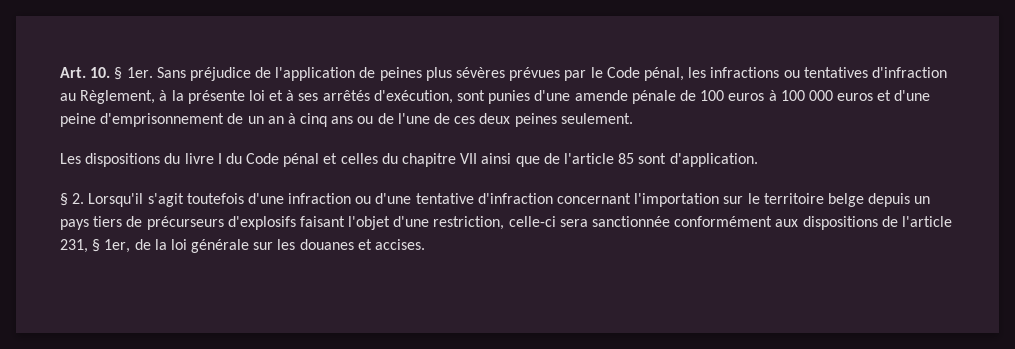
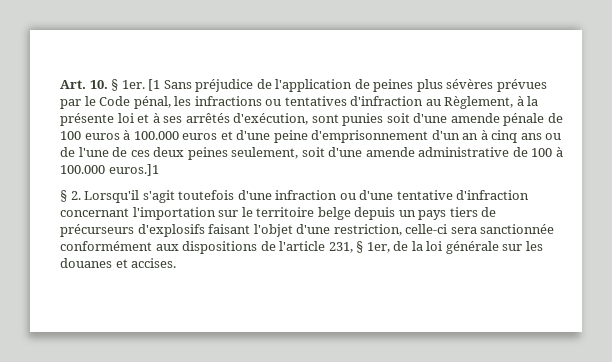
- Sans préjudice de l'application de peines plus sévères prévues par le Code pénal, les infractions ou tentatives d'infraction au Règlement, à la présente loi et à ses arrêtés d'exécution, sont punies d'une amende pénale de 100 euros à 100 000 euros et d'une peine d'emprisonnement de un an à cinq ans ou de l'une de ces deux peines seulement.
- Les dispositions du livre I du Code pénal et celles du chapitre VII ainsi que de l'article 85 sont d'application.
+ [1 Sans préjudice de l'application de peines plus sévères prévues par le Code pénal, les infractions ou tentatives d'infraction au Règlement, à la présente loi et à ses arrêtés d'exécution, sont punies soit d'une amende pénale de 100 euros à 100.000 euros et d'une peine d'emprisonnement d'un an à cinq ans ou de l'une de ces deux peines seulement, soit d'une amende administrative de 100 à 100.000 euros.]1

